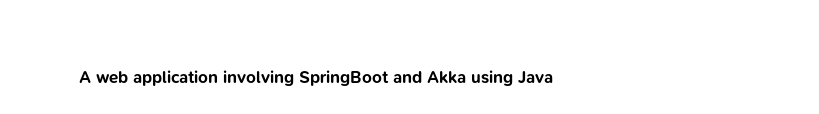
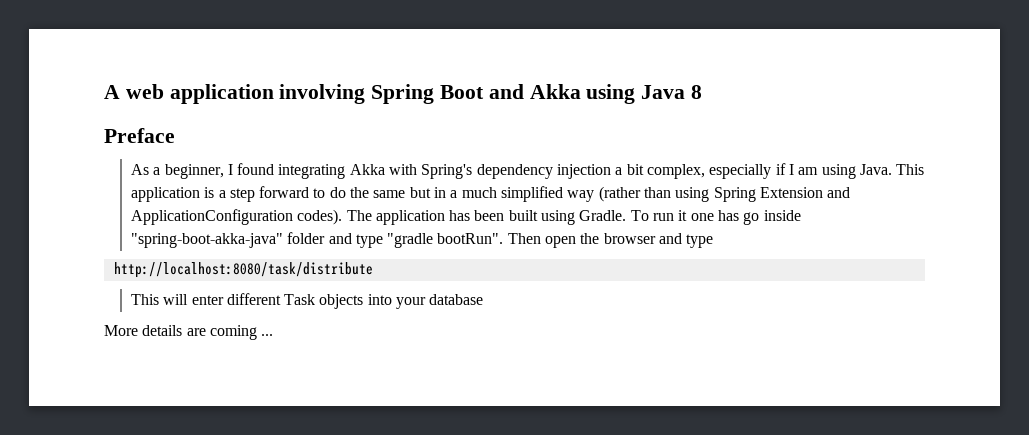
- A web application involving SpringBoot and Akka using Java
+ A web application involving Spring Boot and Akka using Java 8
+ Preface
+ As a beginner, I found integrating Akka with Spring's dependency injection a bit complex, especially if I am using Java. This application is a step forward to do the same but in a much simplified way (rather than using Spring Extension and ApplicationConfiguration codes). The application has been built using Gradle. To run it one has go inside "spring-boot-akka-java" folder and type "gradle bootRun". Then open the browser and type
+ http://localhost:8080/task/distribute
+ This will enter different Task objects into your database
+ More details are coming ...

